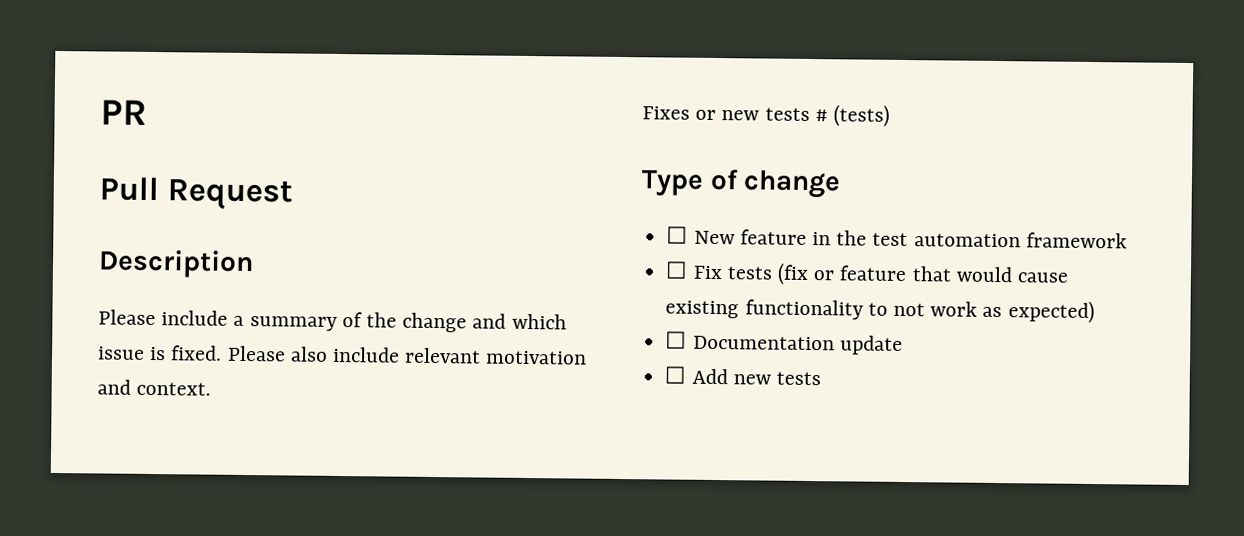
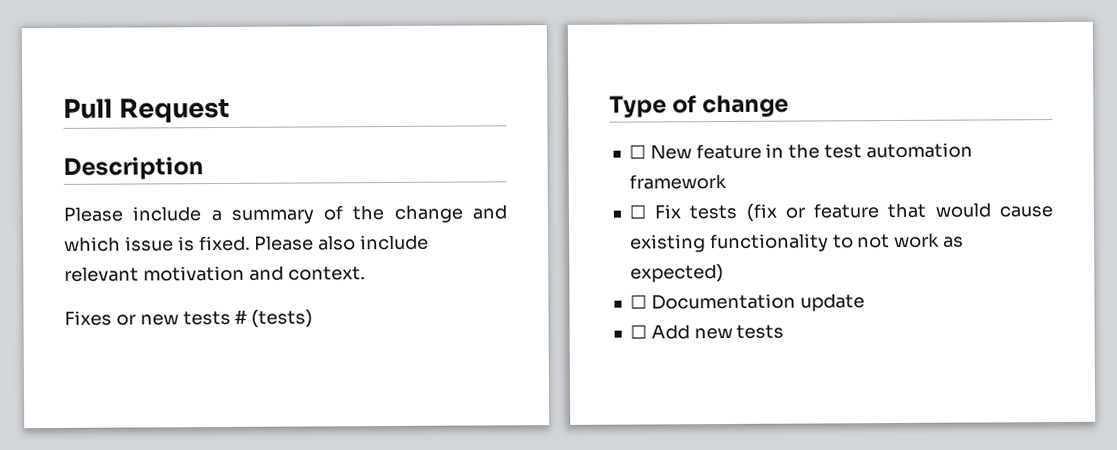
- PR

